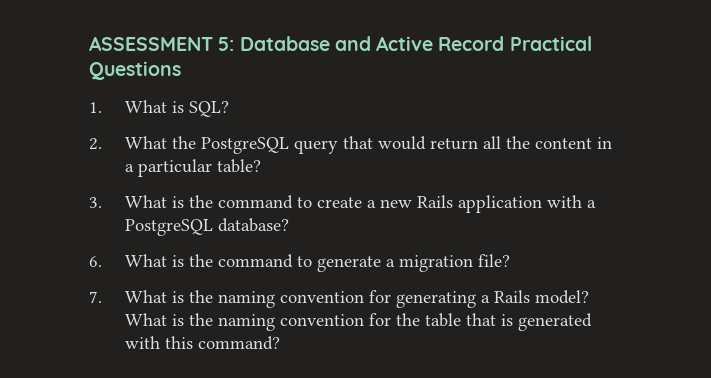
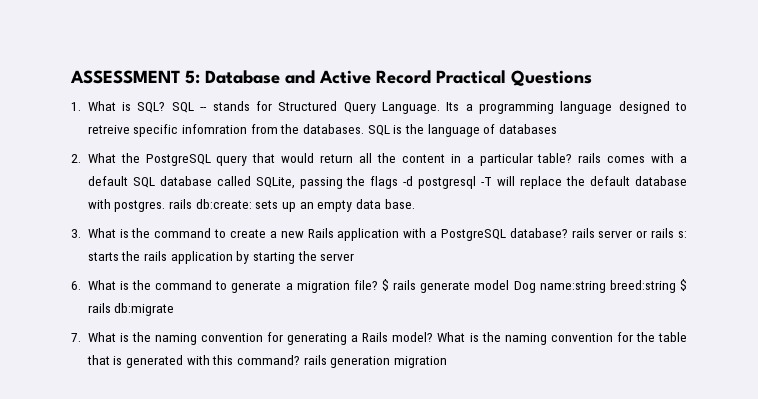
+ SQL -- stands for Structured Query Language. Its a programming language designed to retreive specific infomration from the databases. SQL is the language of databases
- 2. What the PostgreSQL query that would return all the content in a particular table?
+ 2. What the PostgreSQL query that would return all the content in a particular table? rails comes with a default SQL database called SQLite, passing the flags -d postgresql -T will replace the default database with postgres. rails db:create: sets up an empty data base.
- 3. What is the command to create a new Rails application with a PostgreSQL database?
+ 3. What is the command to create a new Rails application with a PostgreSQL database? rails server or rails s: starts the rails application by starting the server
+ $ rails generate model Dog name:string breed:string $ rails db:migrate
- What is the naming convention for the table that is generated with this command?
+ What is the naming convention for the table that is generated with this command? rails generation migration

